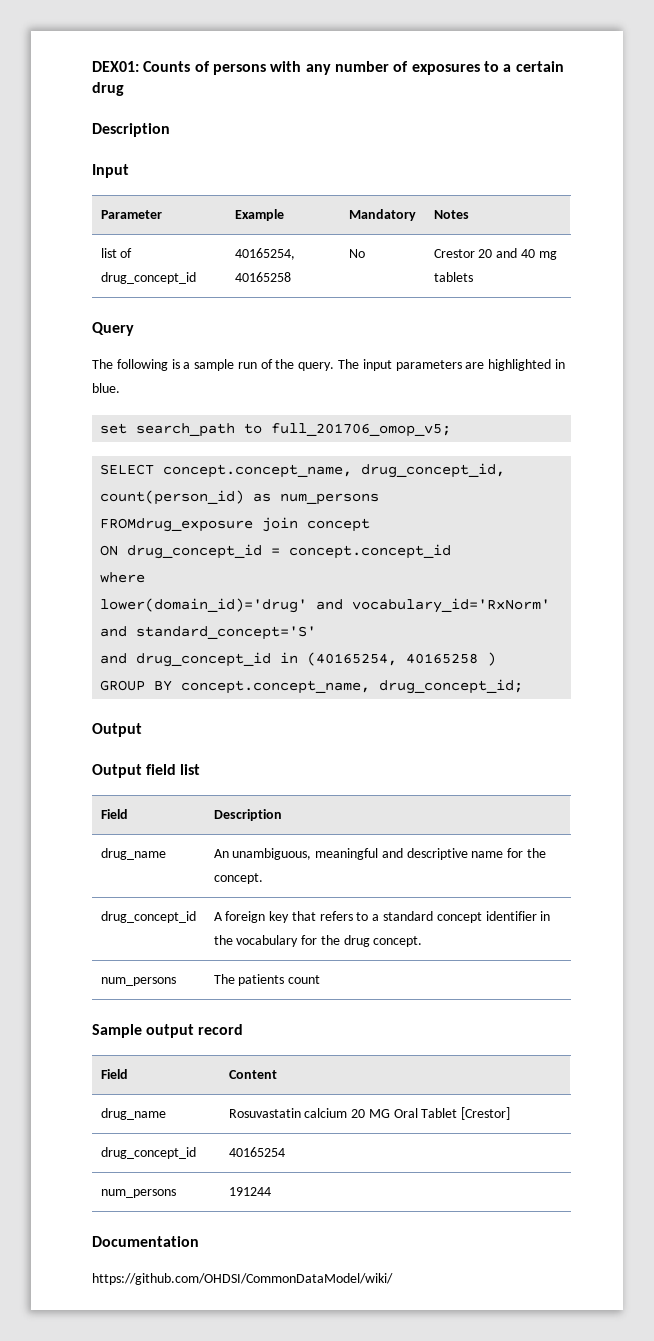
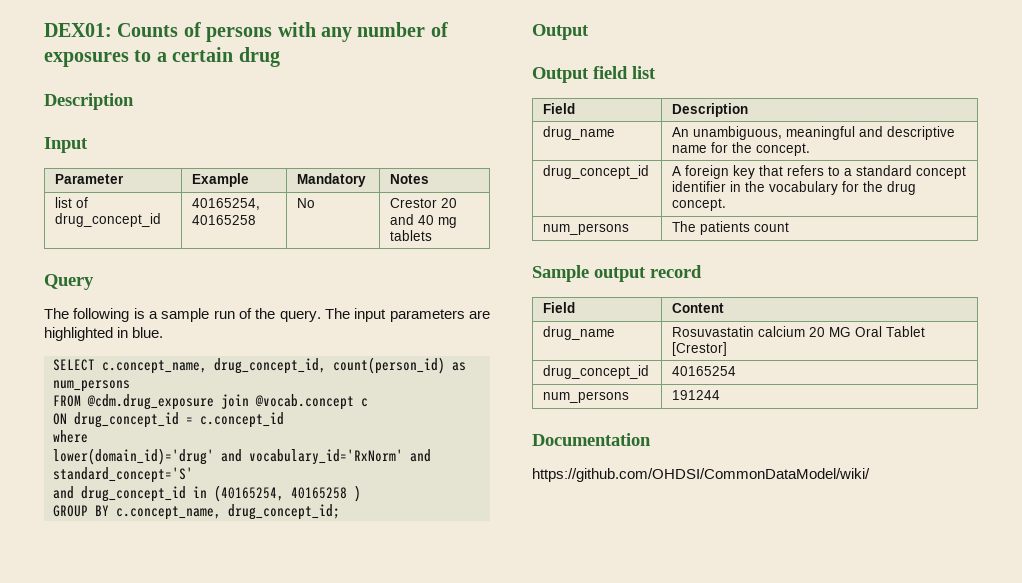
- set search_path to full_201706_omop_v5;
- SELECT concept.concept_name, drug_concept_id, count(person_id) as num_persons
+ SELECT c.concept_name, drug_concept_id, count(person_id) as num_persons
- FROMdrug_exposure join concept
+ FROM @cdm.drug_exposure join @vocab.concept c
- ON drug_concept_id = concept.concept_id
+ ON drug_concept_id = c.concept_id
- GROUP BY concept.concept_name, drug_concept_id;
+ GROUP BY c.concept_name, drug_concept_id;

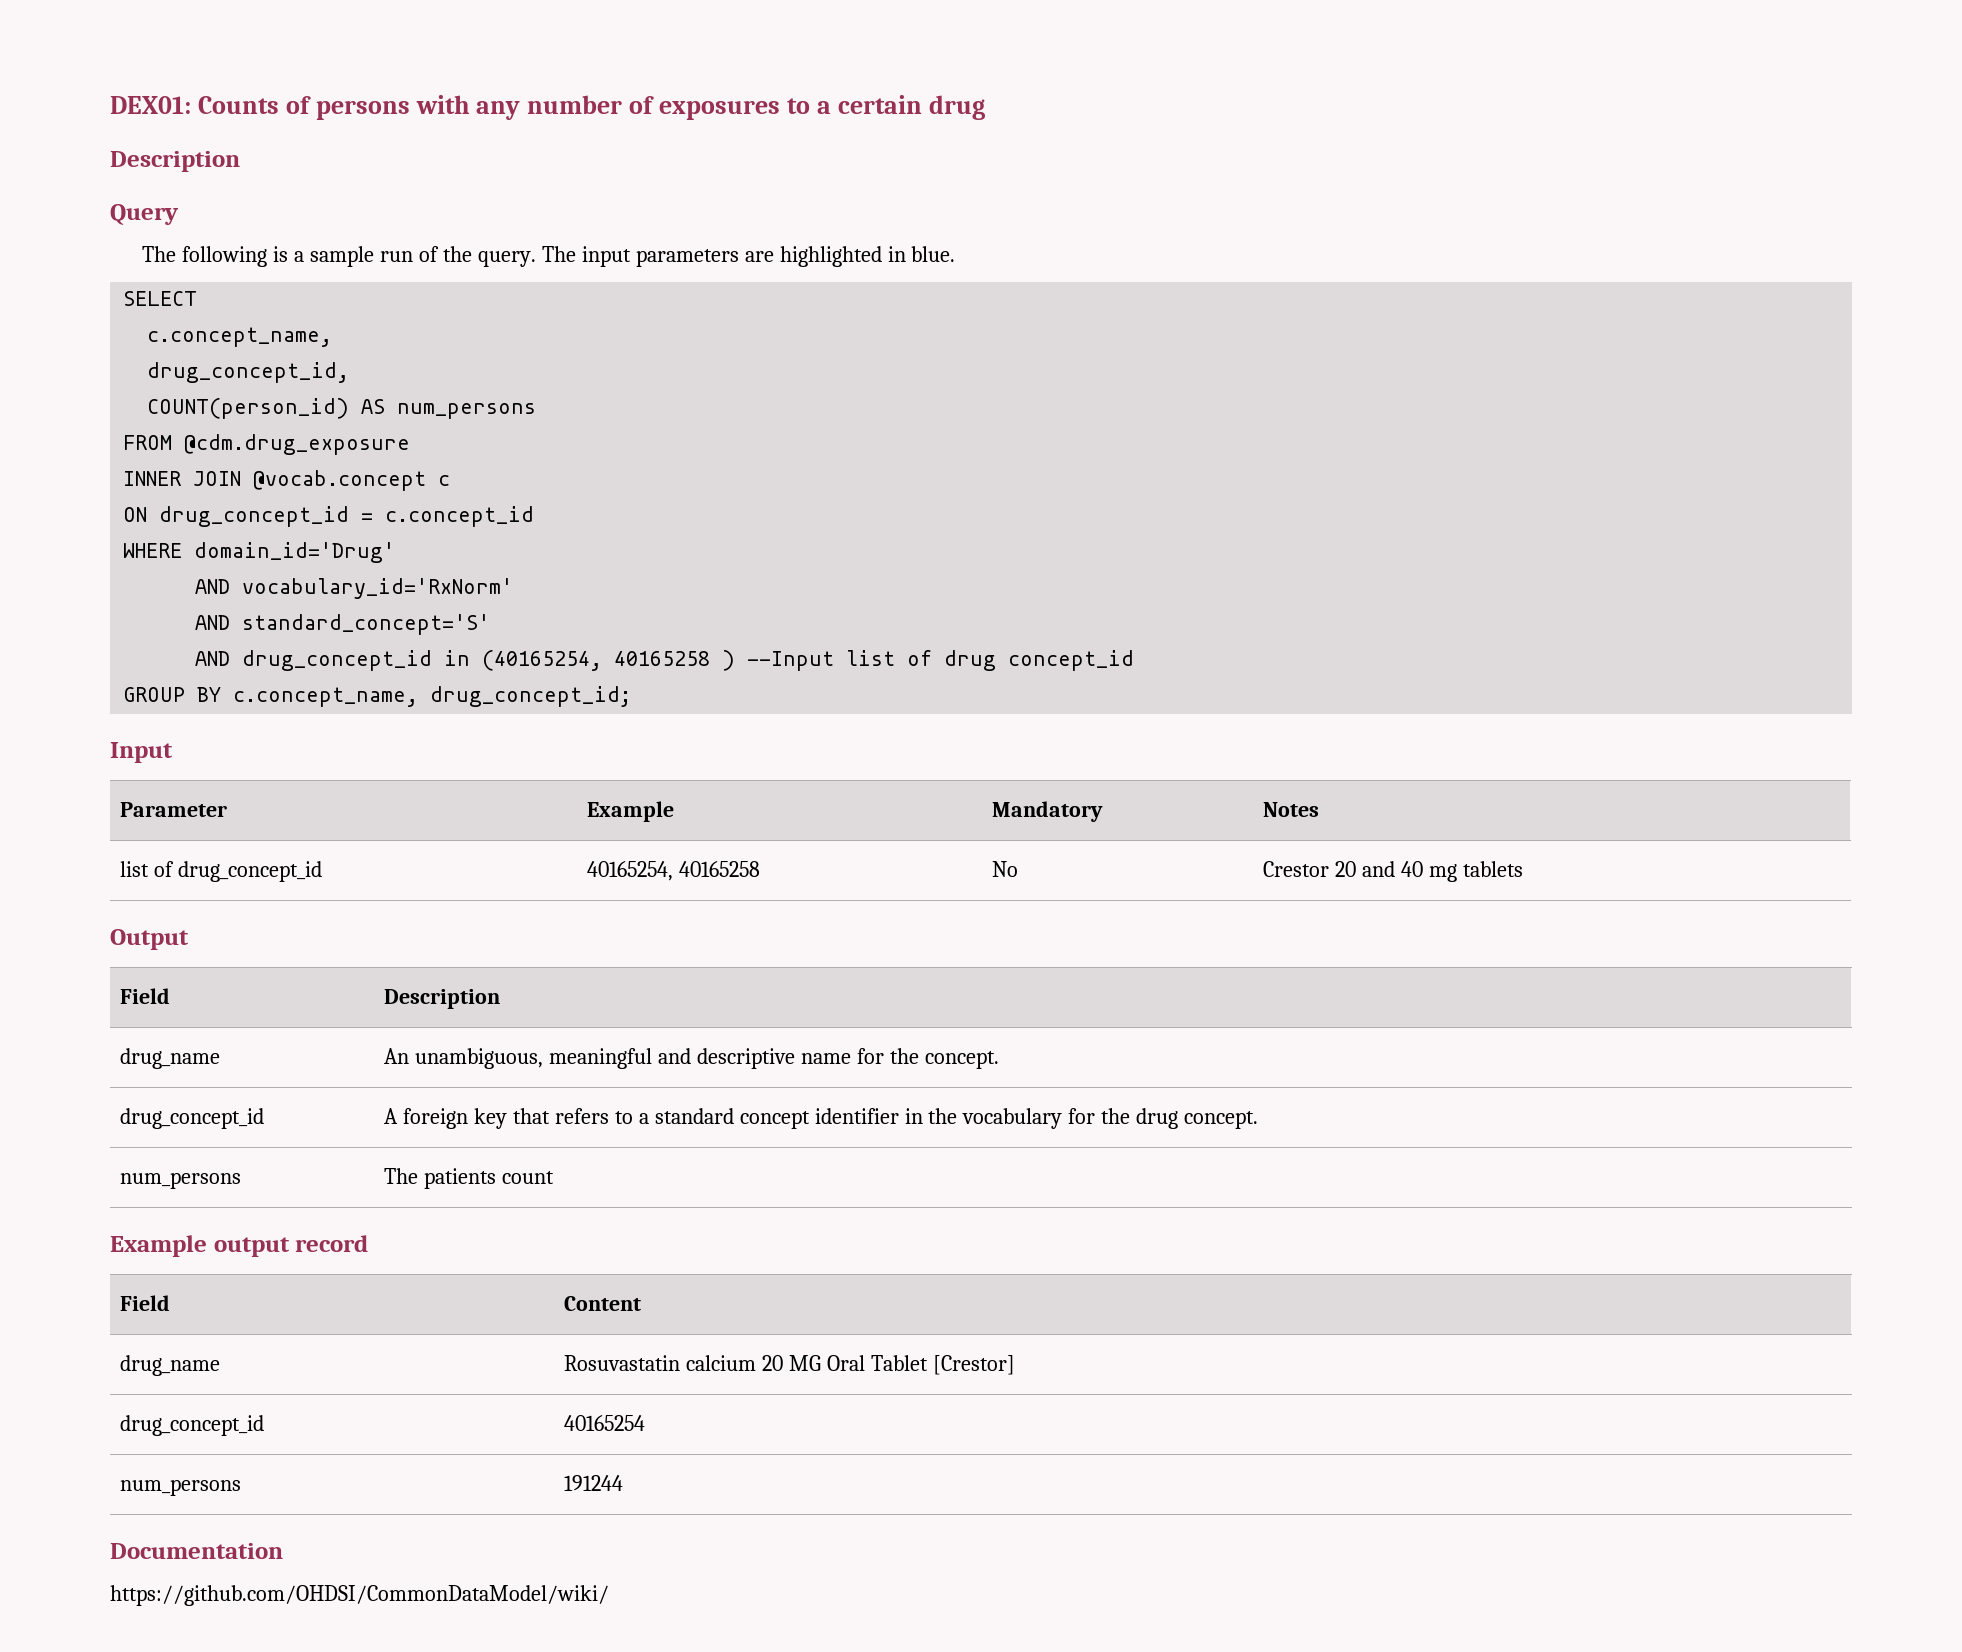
+ Query
+ The following is a sample run of the query. The input parameters are highlighted in blue.
+ SELECT
+ c.concept_name,
+ drug_concept_id,
+ COUNT(person_id) AS num_persons
+ FROM @cdm.drug_exposure
+ INNER JOIN @vocab.concept c
+ ON drug_concept_id = c.concept_id
+ WHERE domain_id='Drug'
+ AND vocabulary_id='RxNorm'
+ AND standard_concept='S'
+ AND drug_concept_id in (40165254, 40165258 ) --Input list of drug concept_id
+ GROUP BY c.concept_name, drug_concept_id;
- Query
- The following is a sample run of the query. The input parameters are highlighted in blue.
- SELECT c.concept_name, drug_concept_id, count(person_id) as num_persons
- FROM @cdm.drug_exposure join @vocab.concept c
- ON drug_concept_id = c.concept_id
- where
- lower(domain_id)='drug' and vocabulary_id='RxNorm' and standard_concept='S'
- and drug_concept_id in (40165254, 40165258 )
- GROUP BY c.concept_name, drug_concept_id;
  Output
- Output field list
- Sample output record
+ Example output record

